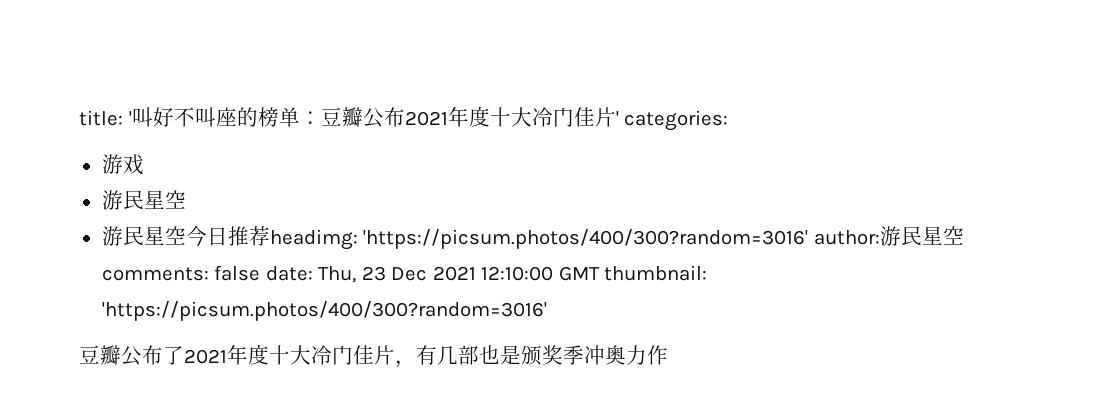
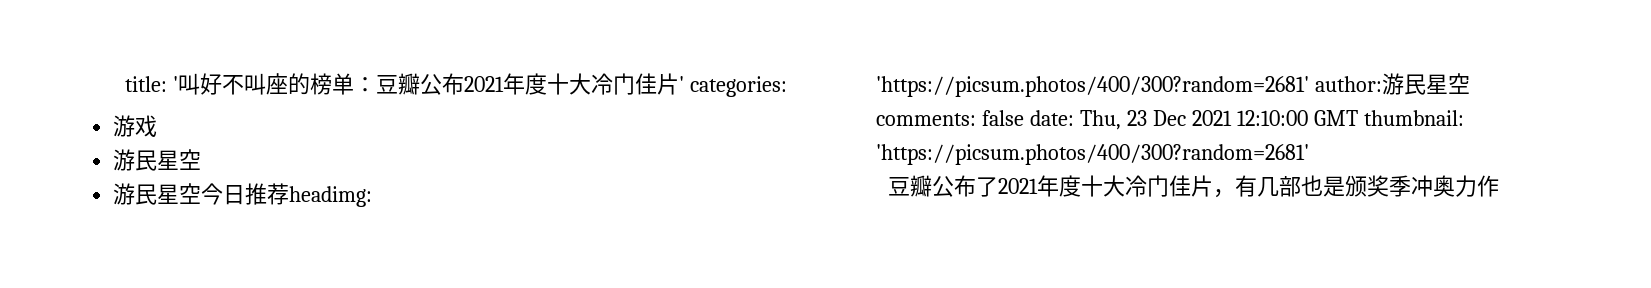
- 游民星空今日推荐headimg: 'https://picsum.photos/400/300?random=3016' author:游民星空comments: false date: Thu, 23 Dec 2021 12:10:00 GMT thumbnail: 'https://picsum.photos/400/300?random=3016'
+ 游民星空今日推荐headimg: 'https://picsum.photos/400/300?random=2681' author:游民星空comments: false date: Thu, 23 Dec 2021 12:10:00 GMT thumbnail: 'https://picsum.photos/400/300?random=2681'

